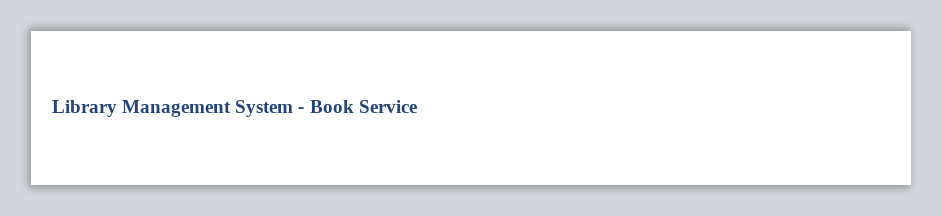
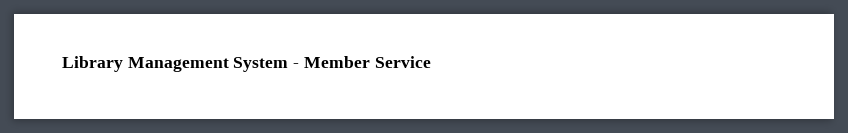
- Library Management System - Book Service
+ Library Management System - Member Service

